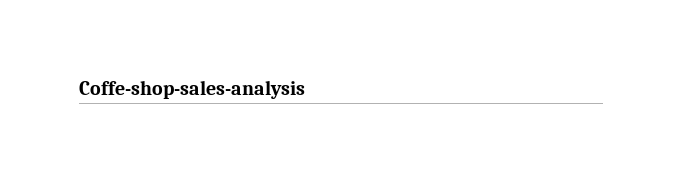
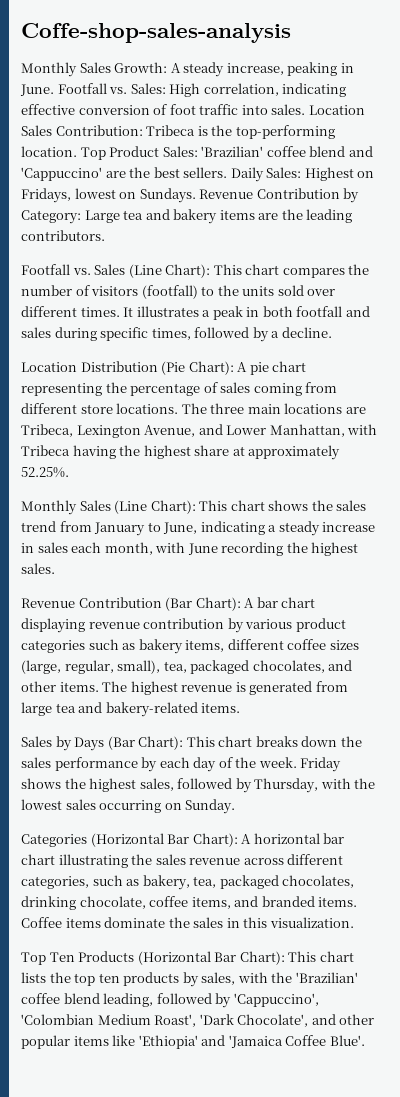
+ Monthly Sales Growth: A steady increase, peaking in June. Footfall vs. Sales: High correlation, indicating effective conversion of foot traffic into sales. Location Sales Contribution: Tribeca is the top-performing location. Top Product Sales: 'Brazilian' coffee blend and 'Cappuccino' are the best sellers. Daily Sales: Highest on Fridays, lowest on Sundays. Revenue Contribution by Category: Large tea and bakery items are the leading contributors.
+ Footfall vs. Sales (Line Chart): This chart compares the number of visitors (footfall) to the units sold over different times. It illustrates a peak in both footfall and sales during specific times, followed by a decline.
+ Location Distribution (Pie Chart): A pie chart representing the percentage of sales coming from different store locations. The three main locations are Tribeca, Lexington Avenue, and Lower Manhattan, with Tribeca having the highest share at approximately 52.25%.
+ Monthly Sales (Line Chart): This chart shows the sales trend from January to June, indicating a steady increase in sales each month, with June recording the highest sales.
+ Revenue Contribution (Bar Chart): A bar chart displaying revenue contribution by various product categories such as bakery items, different coffee sizes (large, regular, small), tea, packaged chocolates, and other items. The highest revenue is generated from large tea and bakery-related items.
+ Sales by Days (Bar Chart): This chart breaks down the sales performance by each day of the week. Friday shows the highest sales, followed by Thursday, with the lowest sales occurring on Sunday.
+ Categories (Horizontal Bar Chart): A horizontal bar chart illustrating the sales revenue across different categories, such as bakery, tea, packaged chocolates, drinking chocolate, coffee items, and branded items. Coffee items dominate the sales in this visualization.
+ Top Ten Products (Horizontal Bar Chart): This chart lists the top ten products by sales, with the 'Brazilian' coffee blend leading, followed by 'Cappuccino', 'Colombian Medium Roast', 'Dark Chocolate', and other popular items like 'Ethiopia' and 'Jamaica Coffee Blue'.

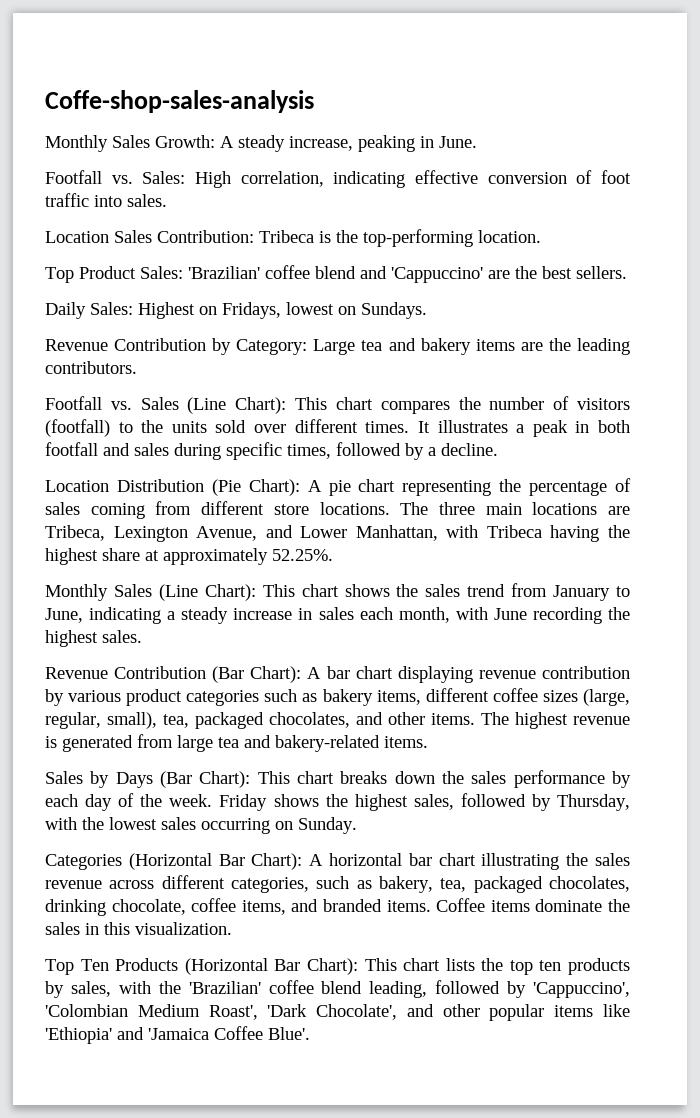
- A steady increase, peaking in June. Footfall vs. Sales:
+ A steady increase, peaking in June.
+ Footfall vs. Sales:
- High correlation, indicating effective conversion of foot traffic into sales. Location Sales Contribution:
+ High correlation, indicating effective conversion of foot traffic into sales.
+ Location Sales Contribution:
- Tribeca is the top-performing location. Top Product Sales:
+ Tribeca is the top-performing location.
+ Top Product Sales:
- 'Brazilian' coffee blend and 'Cappuccino' are the best sellers. Daily Sales:
+ 'Brazilian' coffee blend and 'Cappuccino' are the best sellers.
+ Daily Sales:
- Highest on Fridays, lowest on Sundays. Revenue Contribution by Category:
+ Highest on Fridays, lowest on Sundays.
+ Revenue Contribution by Category:

